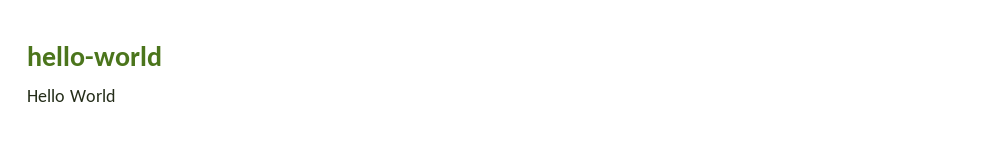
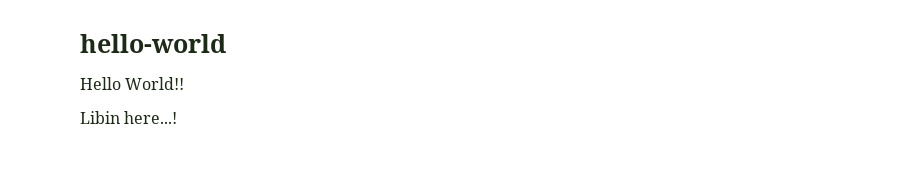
- Hello World
+ Hello World!!
+ Libin here...!

